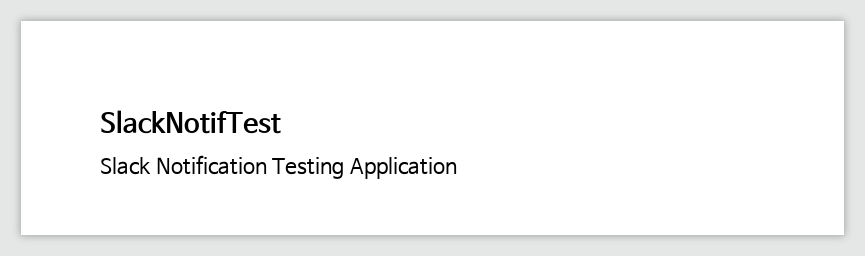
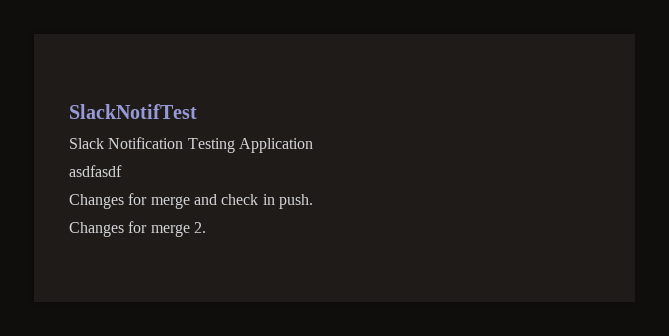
+ asdfasdf
+ Changes for merge and check in push.
+ Changes for merge 2.

